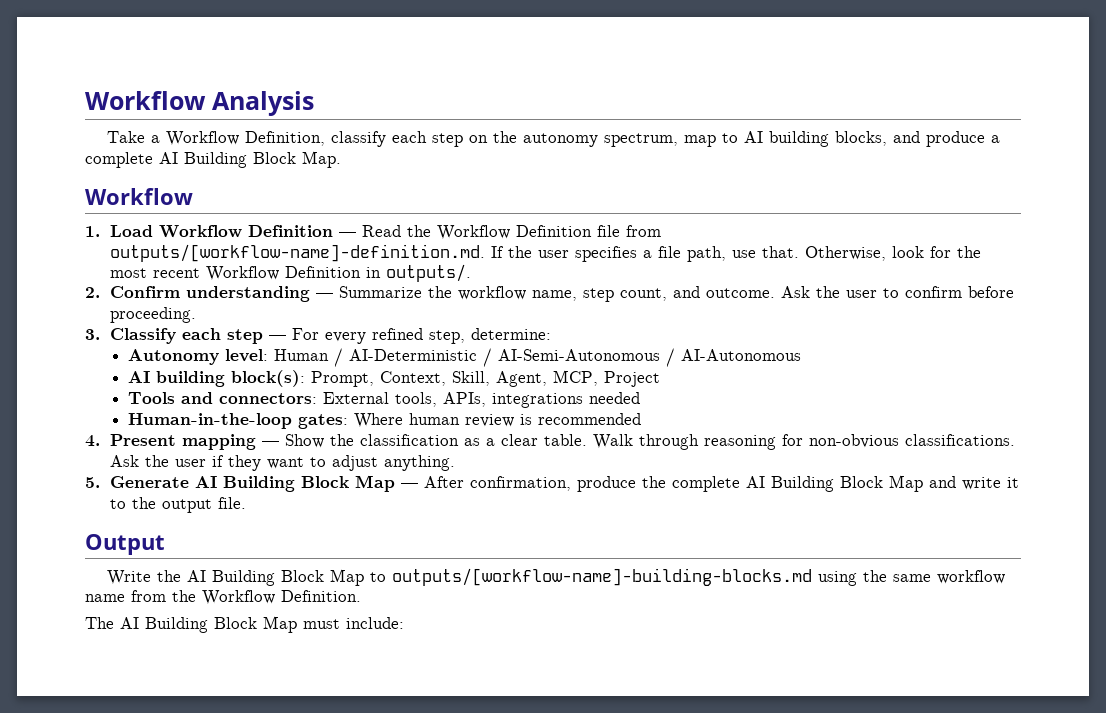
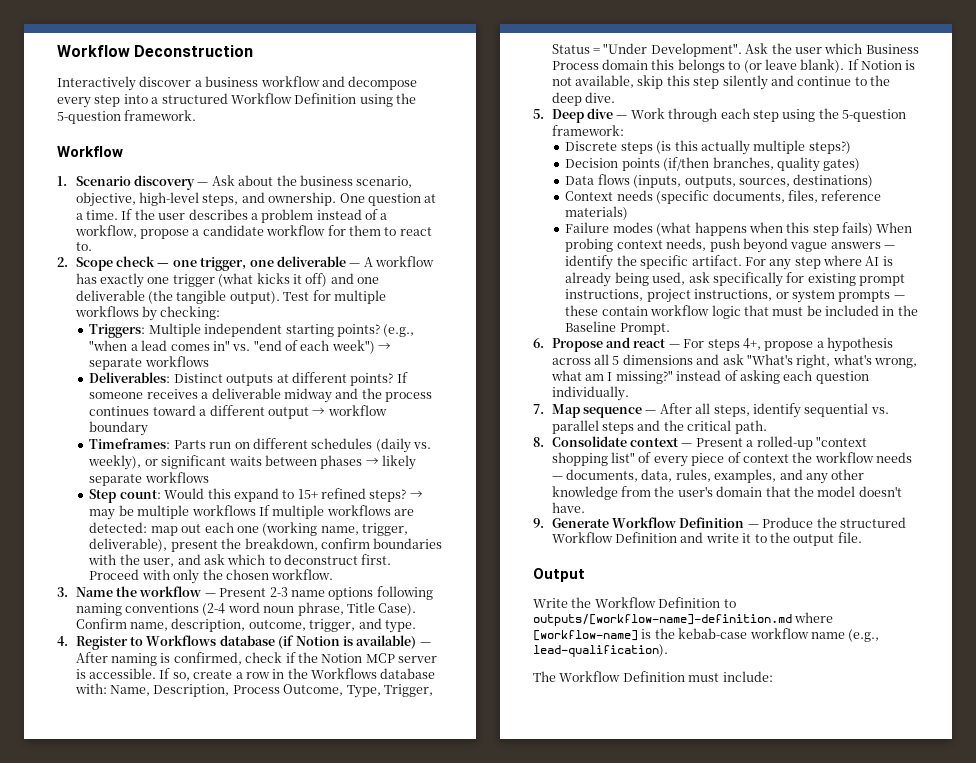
- Workflow Analysis
- Take a Workflow Definition, classify each step on the autonomy spectrum, map to AI building blocks, and produce a complete AI Building Block Map.
+ Workflow Deconstruction
+ Interactively discover a business workflow and decompose every step into a structured Workflow Definition using the 5-question framework.
  Workflow
- 1. Load Workflow Definition — Read the Workflow Definition file from outputs/[workflow-name]-definition.md. If the user specifies a file path, use that. Otherwise, look for the most recent Workflow Definition in outputs/.
- 2. Confirm understanding — Summarize the workflow name, step count, and outcome. Ask the user to confirm before proceeding.
- 3. Classify each step — For every refined step, determine:
- Autonomy level: Human / AI-Deterministic / AI-Semi-Autonomous / AI-Autonomous
- AI building block(s): Prompt, Context, Skill, Agent, MCP, Project
- Tools and connectors: External tools, APIs, integrations needed
- Human-in-the-loop gates: Where human review is recommended
- 4. Present mapping — Show the classification as a clear table. Walk through reasoning for non-obvious classifications. Ask the user if they want to adjust anything.
- 5. Generate AI Building Block Map — After confirmation, produce the complete AI Building Block Map and write it to the output file.
+ 1. Scenario discovery — Ask about the business scenario, objective, high-level steps, and ownership. One question at a time. If the user describes a problem instead of a workflow, propose a candidate workflow for them to react to.
+ 2. Scope check — one trigger, one deliverable — A workflow has exactly one trigger (what kicks it off) and one deliverable (the tangible output). Test for multiple workflows by checking:
+ Triggers: Multiple independent starting points? (e.g., "when a lead comes in" vs. "end of each week") → separate workflows
+ Deliverables: Distinct outputs at different points? If someone receives a deliverable midway and the process continues toward a different output → workflow boundary
+ Timeframes: Parts run on different schedules (daily vs. weekly), or significant waits between phases → likely separate workflows
+ Step count: Would this expand to 15+ refined steps? → may be multiple workflows If multiple workflows are detected: map out each one (working name, trigger, deliverable), present the breakdown, confirm boundaries with the user, and ask which to deconstruct first. Proceed with only the chosen workflow.
+ 3. Name the workflow — Present 2-3 name options following naming conventions (2-4 word noun phrase, Title Case). Confirm name, description, outcome, trigger, and type.
+ 4. Register to Workflows database (if Notion is available) — After naming is confirmed, check if the Notion MCP server is accessible. If so, create a row in the Workflows database with: Name, Description, Process Outcome, Type, Trigger, Status = "Under Development". Ask the user which Business Process domain this belongs to (or leave blank). If Notion is not available, skip this step silently and continue to the deep dive.
+ 5. Deep dive — Work through each step using the 5-question framework:
+ Discrete steps (is this actually multiple steps?)
+ Decision points (if/then branches, quality gates)
+ Data flows (inputs, outputs, sources, destinations)
+ Context needs (specific documents, files, reference materials)
+ Failure modes (what happens when this step fails) When probing context needs, push beyond vague answers — identify the specific artifact. For any step where AI is already being used, ask specifically for existing prompt instructions, project instructions, or system prompts — these contain workflow logic that must be included in the Baseline Prompt.
+ 6. Propose and react — For steps 4+, propose a hypothesis across all 5 dimensions and ask "What's right, what's wrong, what am I missing?" instead of asking each question individually.
+ 7. Map sequence — After all steps, identify sequential vs. parallel steps and the critical path.
+ 8. Consolidate context — Present a rolled-up "context shopping list" of every piece of context the workflow needs — documents, data, rules, examples, and any other knowledge from the user's domain that the model doesn't have.
+ 9. Generate Workflow Definition — Produce the structured Workflow Definition and write it to the output file.
- Write the AI Building Block Map to outputs/[workflow-name]-building-blocks.md using the same workflow name from the Workflow Definition.
- The AI Building Block Map must include:
+ Write the Workflow Definition to outputs/[workflow-name]-definition.md where [workflow-name] is the kebab-case workflow name (e.g., lead-qualification).
+ The Workflow Definition must include:

